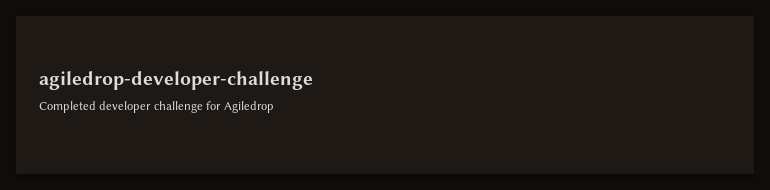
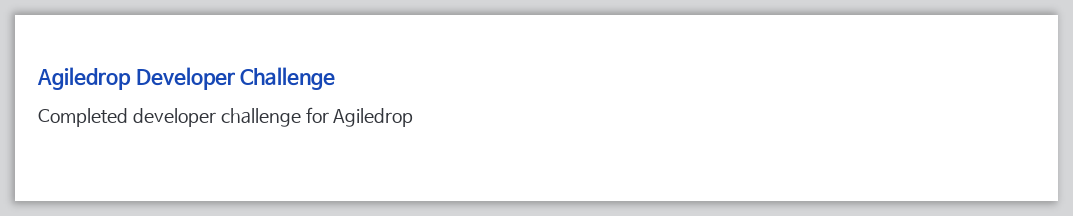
- agiledrop-developer-challenge
+ Agiledrop Developer Challenge

